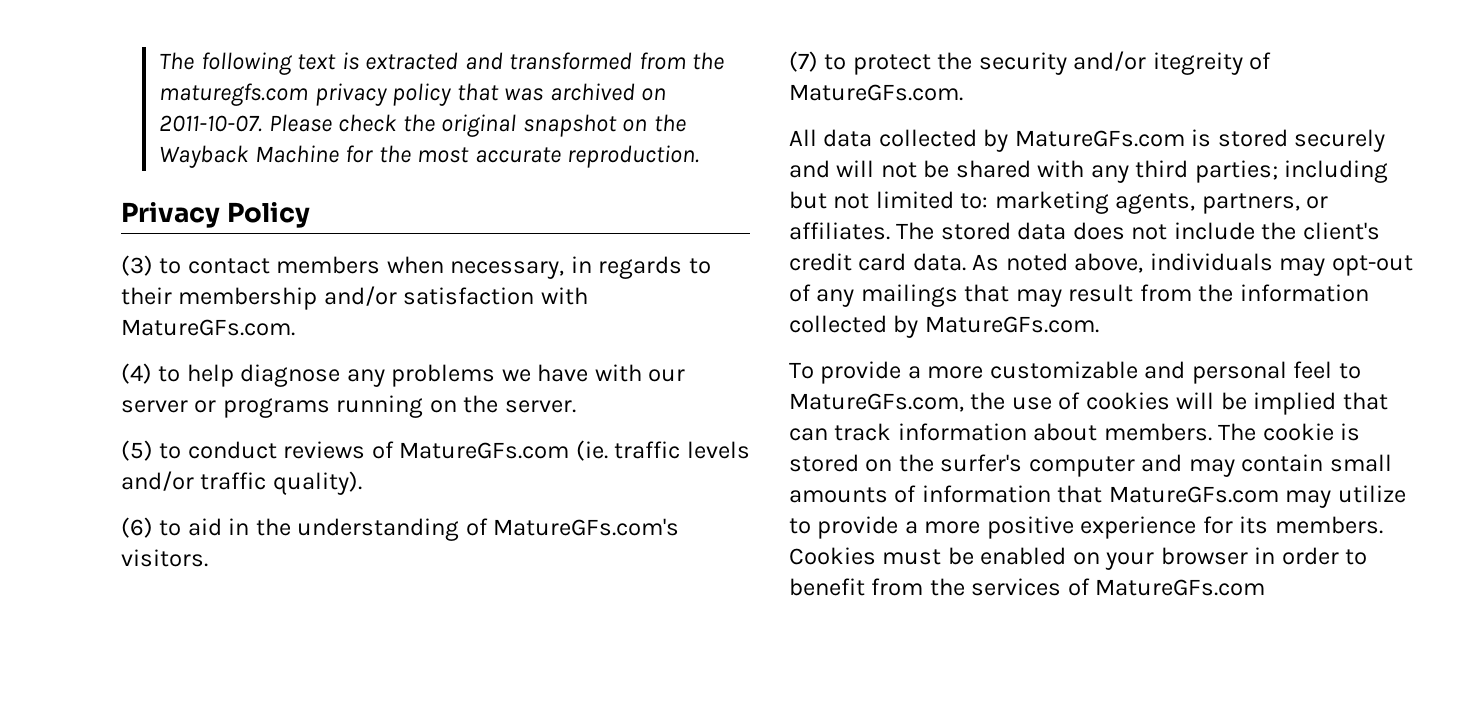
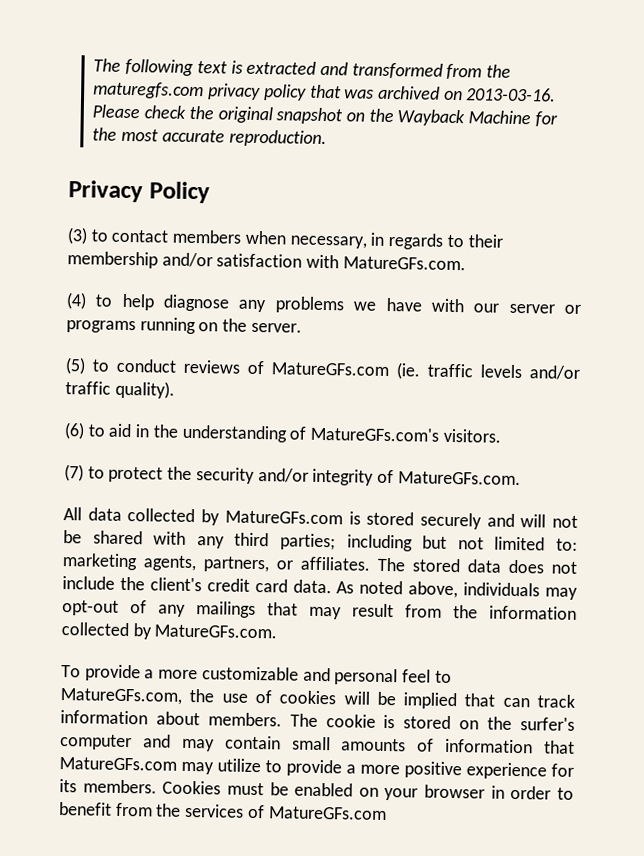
- The following text is extracted and transformed from the maturegfs.com privacy policy that was archived on 2011-10-07.
+ The following text is extracted and transformed from the maturegfs.com privacy policy that was archived on 2013-03-16.
- (7) to protect the security and/or itegreity of MatureGFs.com.
+ (7) to protect the security and/or integrity of MatureGFs.com.

